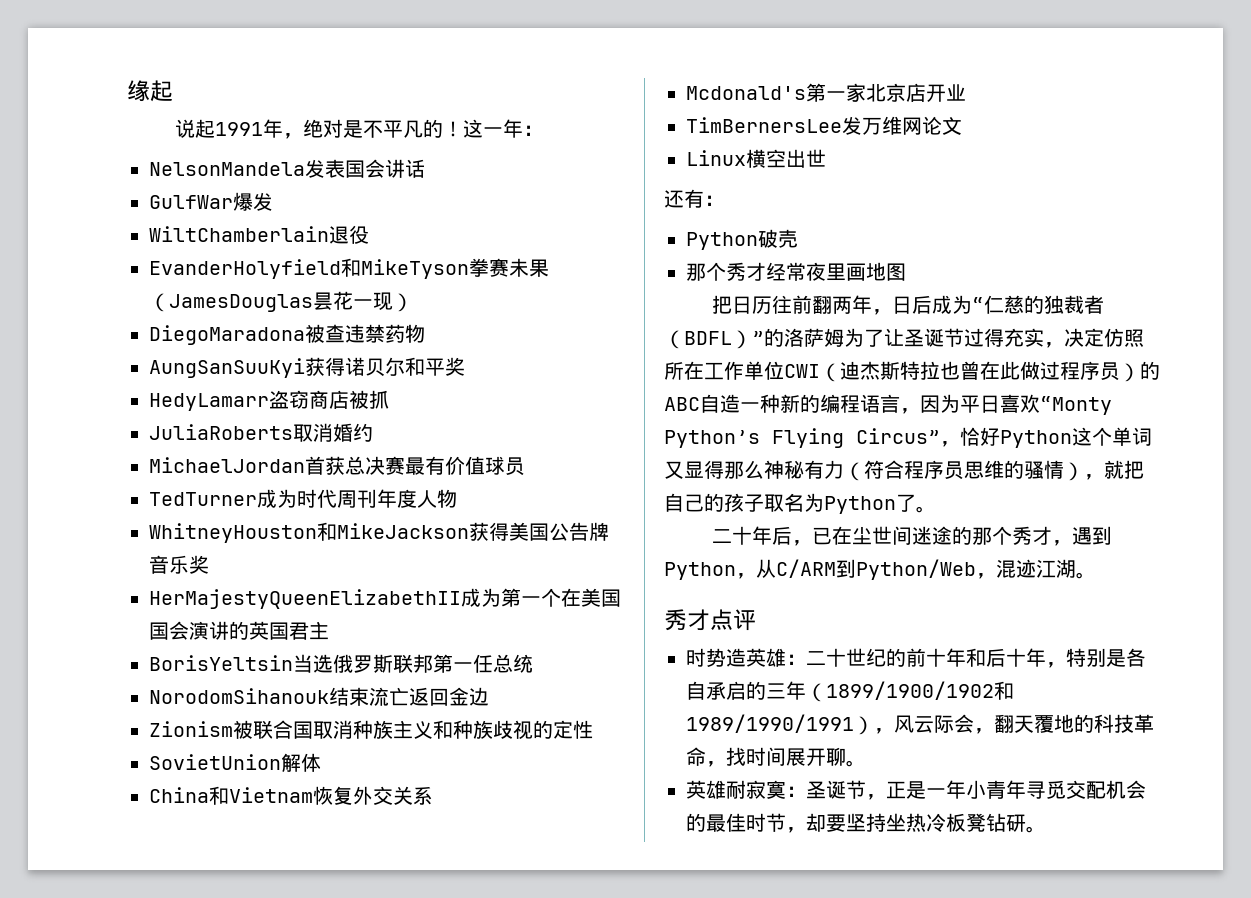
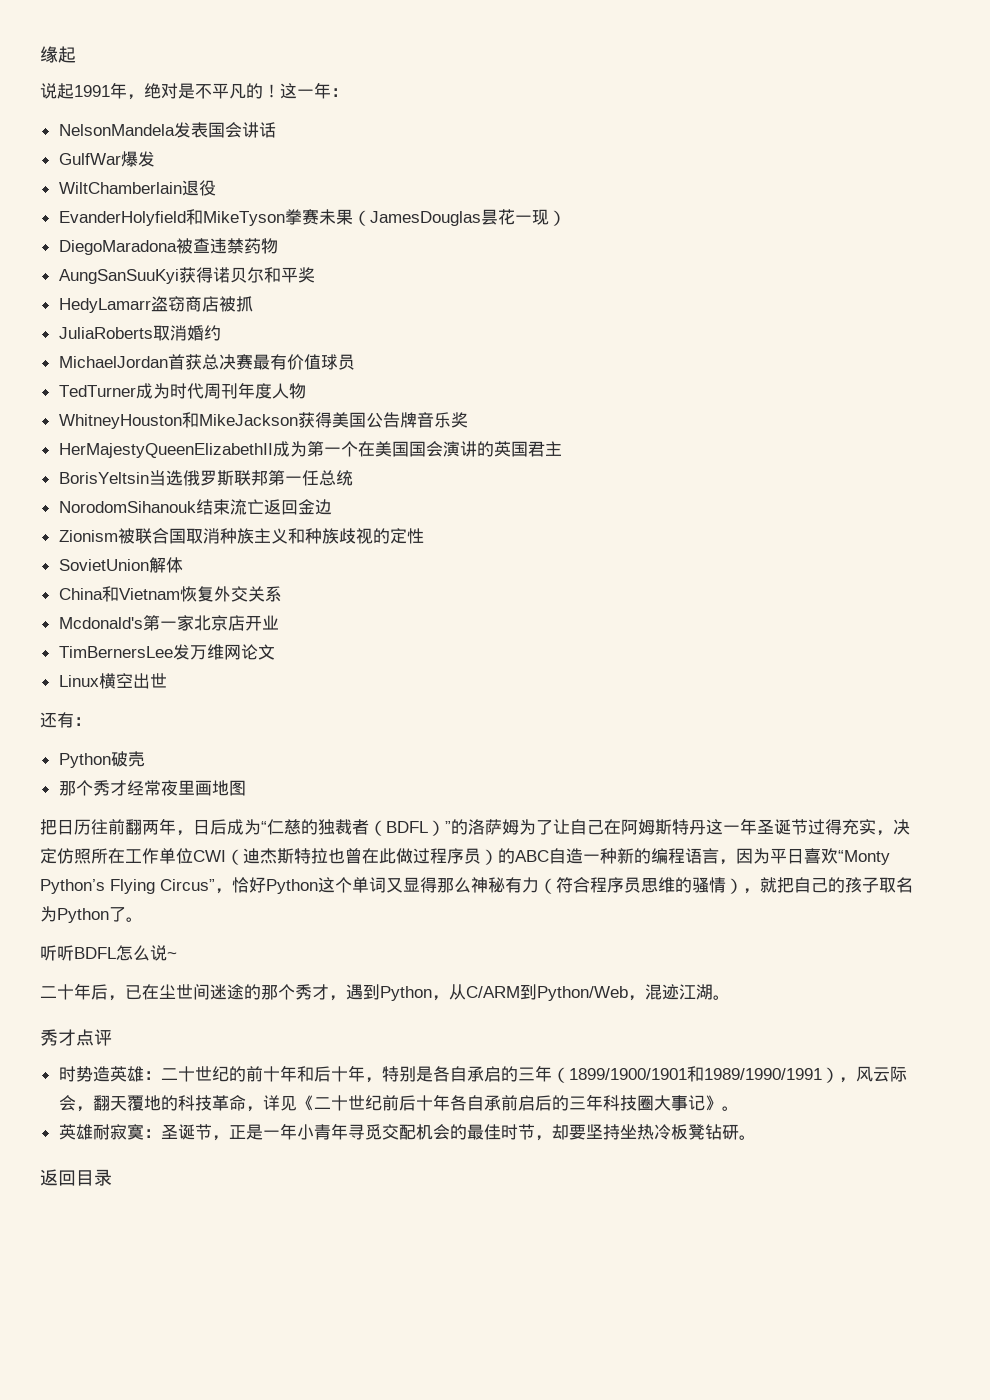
- 把日历往前翻两年，日后成为“仁慈的独裁者（BDFL）”的洛萨姆为了让圣诞节过得充实，决定仿照所在工作单位CWI（迪杰斯特拉也曾在此做过程序员）的ABC自造一种新的编程语言，因为平日喜欢“Monty Python’s Flying Circus”，恰好Python这个单词又显得那么神秘有力（符合程序员思维的骚情），就把自己的孩子取名为Python了。
+ 把日历往前翻两年，日后成为“仁慈的独裁者（BDFL）”的洛萨姆为了让自己在阿姆斯特丹这一年圣诞节过得充实，决定仿照所在工作单位CWI（迪杰斯特拉也曾在此做过程序员）的ABC自造一种新的编程语言，因为平日喜欢“Monty Python’s Flying Circus”，恰好Python这个单词又显得那么神秘有力（符合程序员思维的骚情），就把自己的孩子取名为Python了。
+ 听听BDFL怎么说~
- 时势造英雄：二十世纪的前十年和后十年，特别是各自承启的三年（1899/1900/1902和1989/1990/1991），风云际会，翻天覆地的科技革命，找时间展开聊。
+ 时势造英雄：二十世纪的前十年和后十年，特别是各自承启的三年（1899/1900/1901和1989/1990/1991），风云际会，翻天覆地的科技革命，详见《二十世纪前后十年各自承前启后的三年科技圈大事记》。
+ 返回目录

